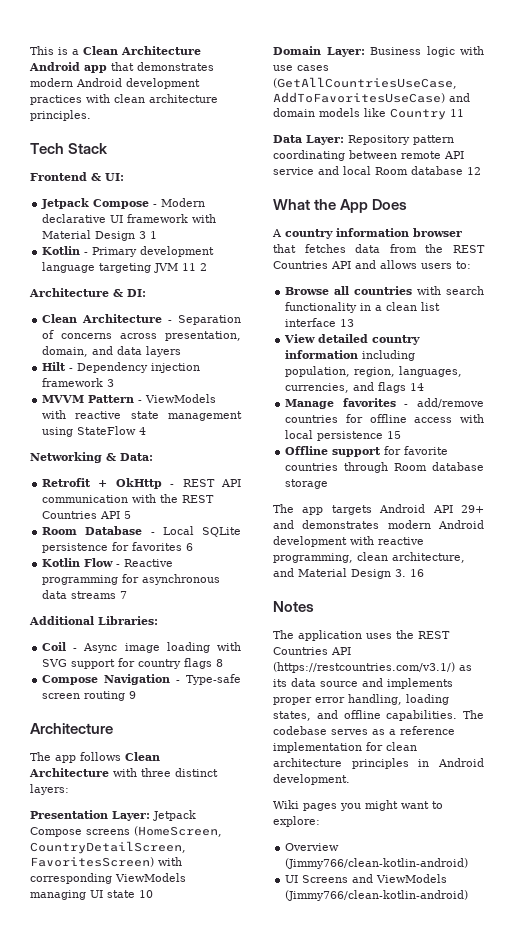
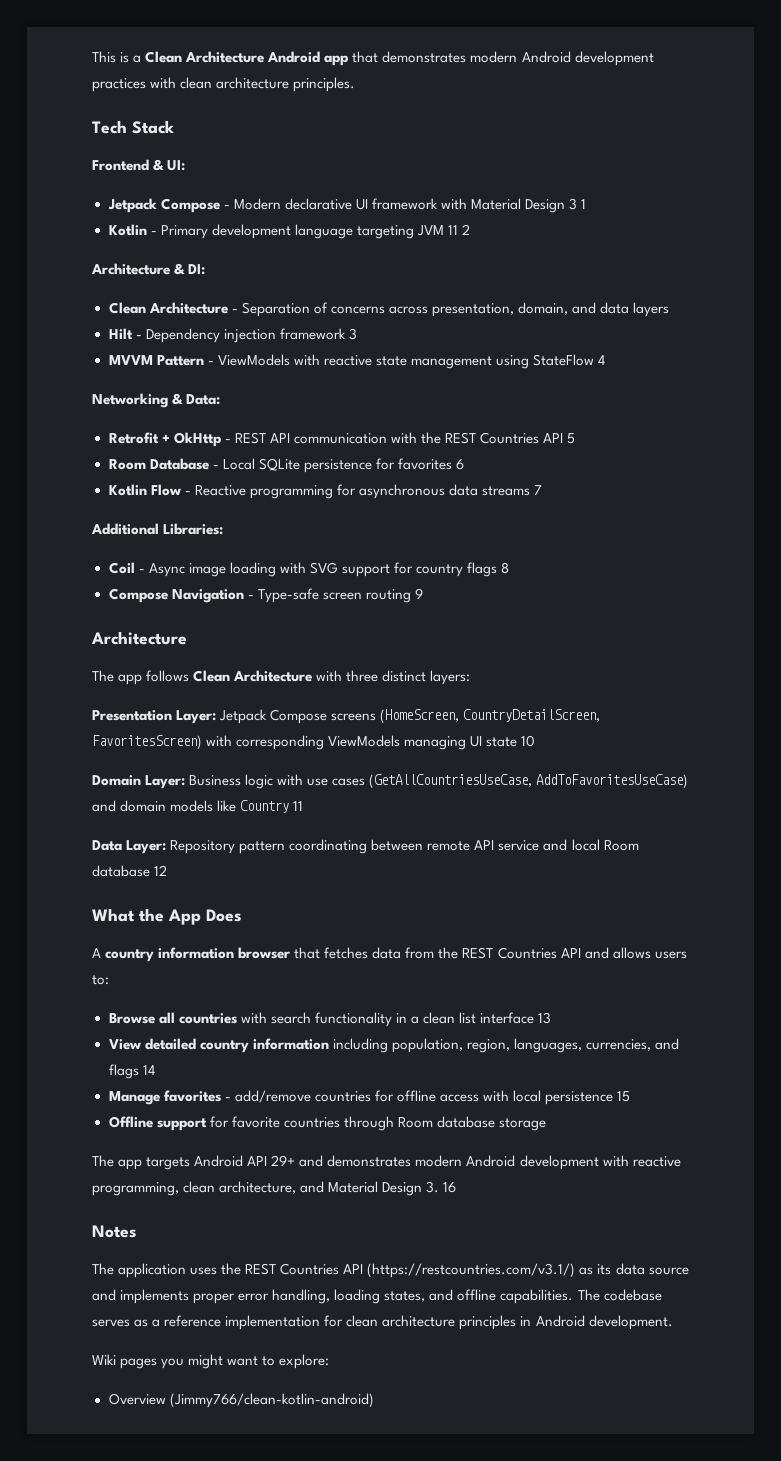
- UI Screens and ViewModels (Jimmy766/clean-kotlin-android)

